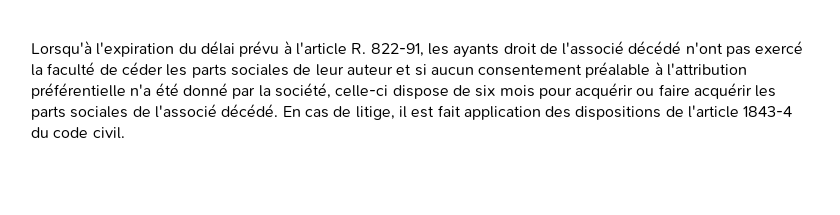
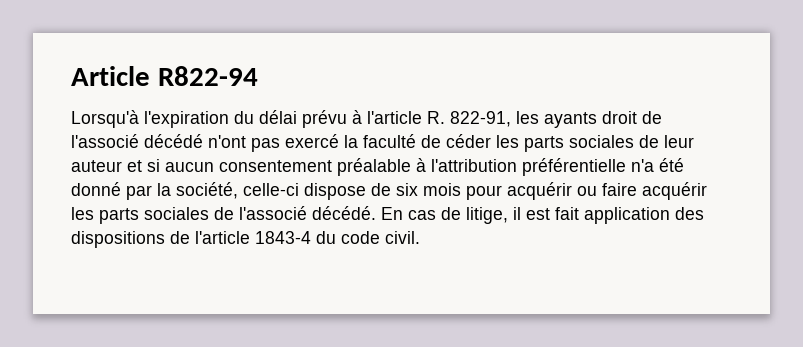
+ Article R822-94

